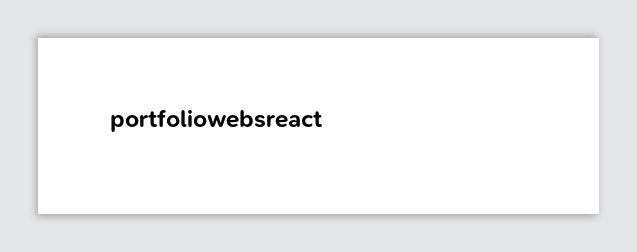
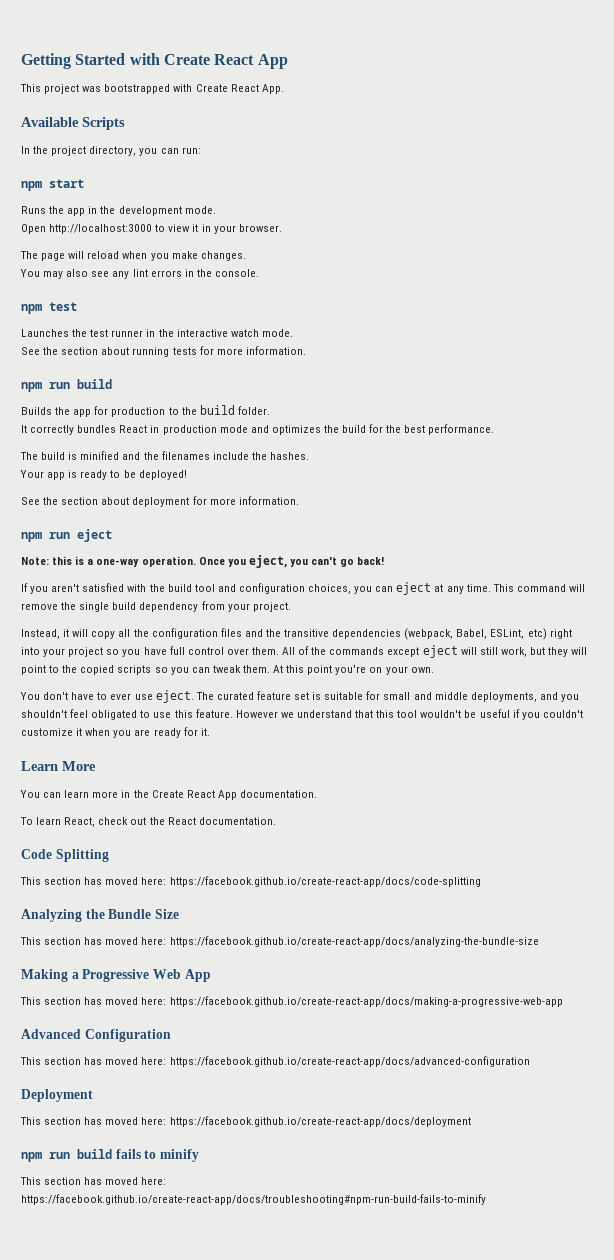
- portfoliowebsreact
+ Getting Started with Create React App
+ This project was bootstrapped with Create React App.
+ Available Scripts
+ In the project directory, you can run:
+ npm start
+ Runs the app in the development mode.
+ Open http://localhost:3000 to view it in your browser.
+ The page will reload when you make changes.
+ You may also see any lint errors in the console.
+ npm test
+ Launches the test runner in the interactive watch mode.
+ See the section about running tests for more information.
+ npm run build
+ Builds the app for production to the build folder.
+ It correctly bundles React in production mode and optimizes the build for the best performance.
+ The build is minified and the filenames include the hashes.
+ Your app is ready to be deployed!
+ See the section about deployment for more information.
+ npm run eject
+ Note: this is a one-way operation. Once you eject, you can't go back!
+ If you aren't satisfied with the build tool and configuration choices, you can eject at any time. This command will remove the single build dependency from your project.
+ Instead, it will copy all the configuration files and the transitive dependencies (webpack, Babel, ESLint, etc) right into your project so you have full control over them. All of the commands except eject will still work, but they will point to the copied scripts so you can tweak them. At this point you're on your own.
+ You don't have to ever use eject. The curated feature set is suitable for small and middle deployments, and you shouldn't feel obligated to use this feature. However we understand that this tool wouldn't be useful if you couldn't customize it when you are ready for it.
+ Learn More
+ You can learn more in the Create React App documentation.
+ To learn React, check out the React documentation.
+ Code Splitting
+ This section has moved here: https://facebook.github.io/create-react-app/docs/code-splitting
+ Analyzing the Bundle Size
+ This section has moved here: https://facebook.github.io/create-react-app/docs/analyzing-the-bundle-size
+ Making a Progressive Web App
+ This section has moved here: https://facebook.github.io/create-react-app/docs/making-a-progressive-web-app
+ Advanced Configuration
+ This section has moved here: https://facebook.github.io/create-react-app/docs/advanced-configuration
+ Deployment
+ This section has moved here: https://facebook.github.io/create-react-app/docs/deployment
+ npm run build fails to minify
+ This section has moved here: https://facebook.github.io/create-react-app/docs/troubleshooting#npm-run-build-fails-to-minify

